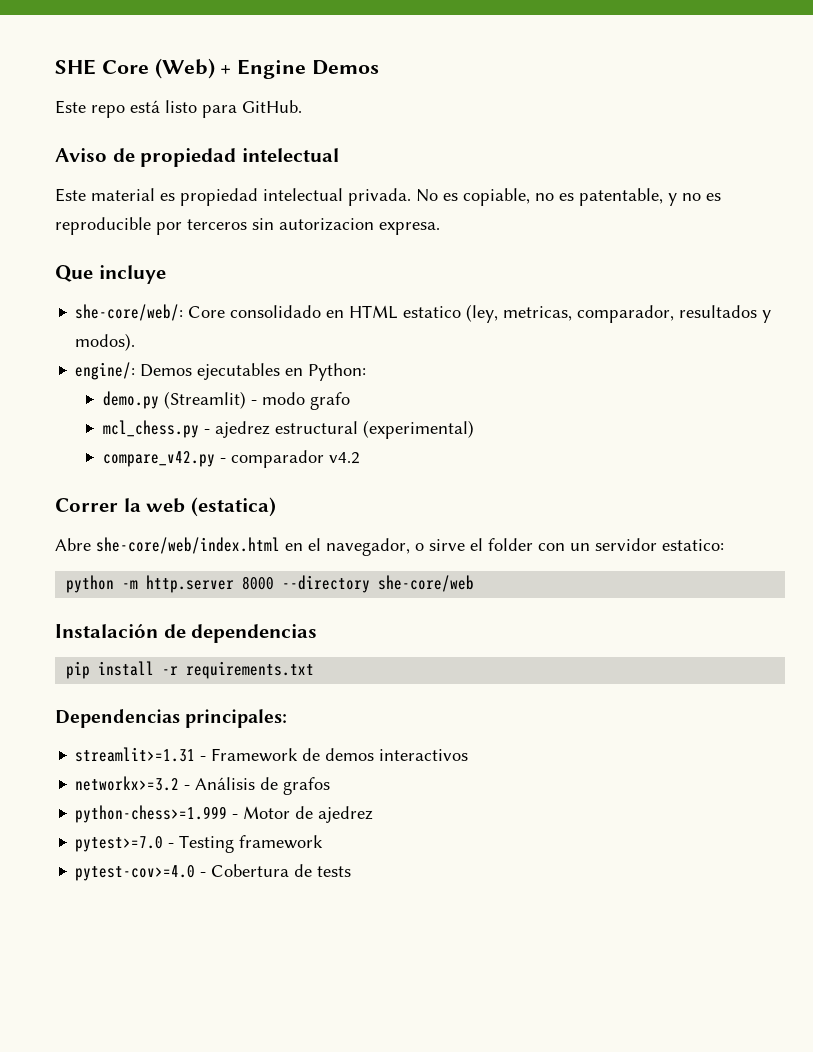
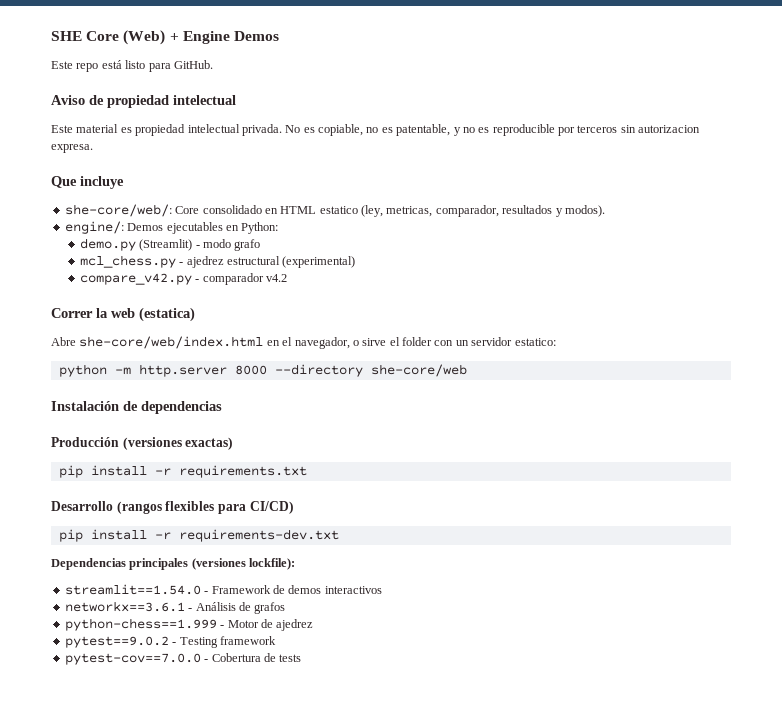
+ Producción (versiones exactas)
- Dependencias principales:
- streamlit>=1.31 - Framework de demos interactivos
+ Desarrollo (rangos flexibles para CI/CD)
+ pip install -r requirements-dev.txt
+ Dependencias principales (versiones lockfile):
+ streamlit==1.54.0 - Framework de demos interactivos
- networkx>=3.2 - Análisis de grafos
+ networkx==3.6.1 - Análisis de grafos
- python-chess>=1.999 - Motor de ajedrez
+ python-chess==1.999 - Motor de ajedrez
- pytest>=7.0 - Testing framework
+ pytest==9.0.2 - Testing framework
- pytest-cov>=4.0 - Cobertura de tests
+ pytest-cov==7.0.0 - Cobertura de tests

